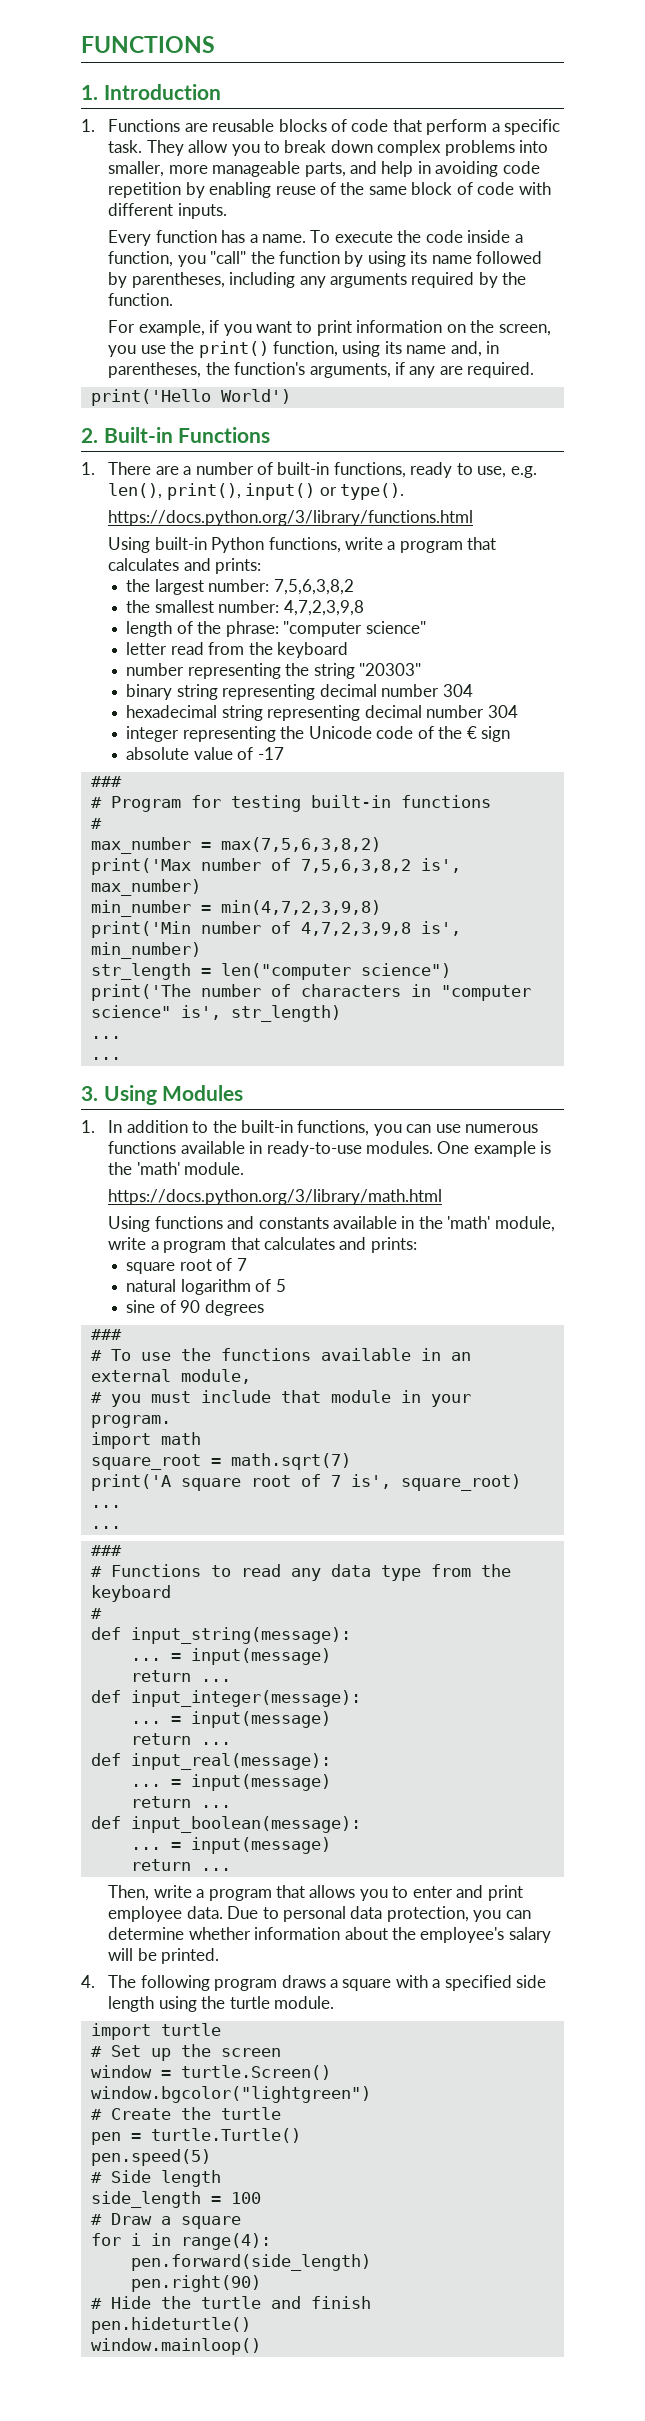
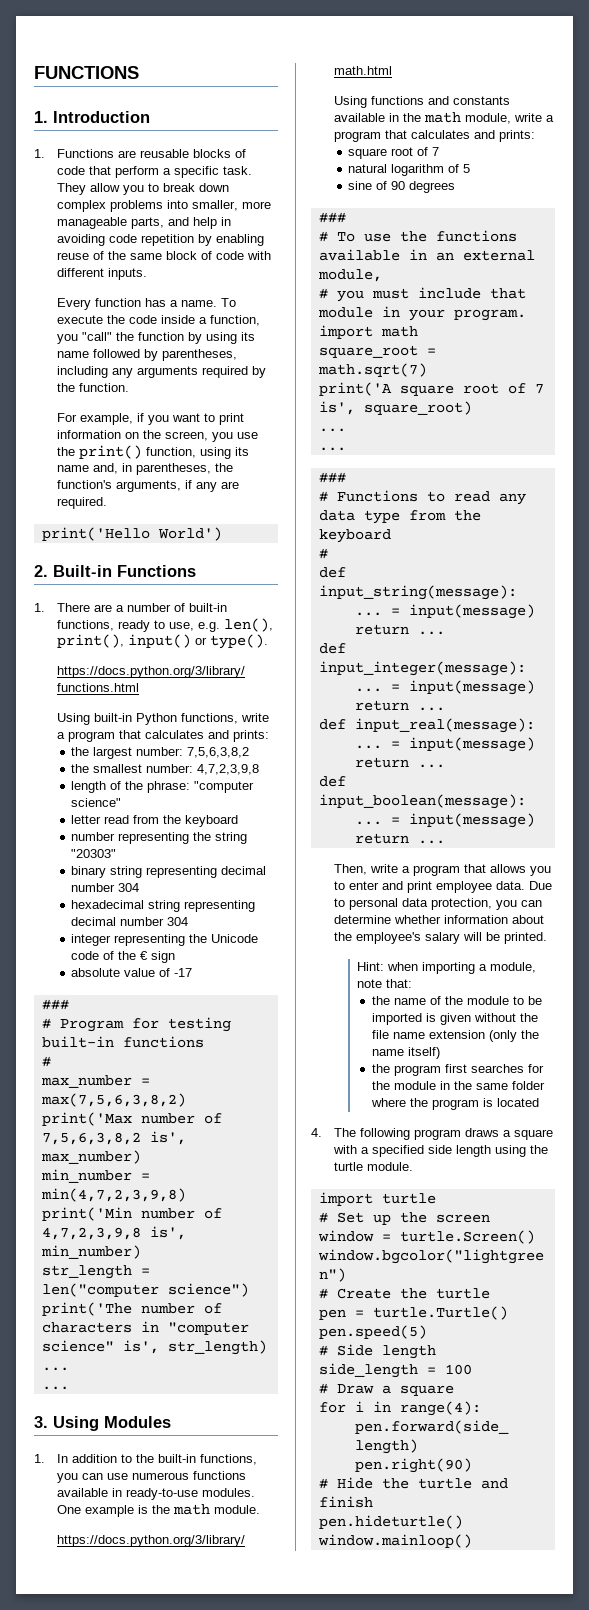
- One example is the 'math' module.
+ One example is the math module.
- Using functions and constants available in the 'math' module, write a program that calculates and prints:
+ Using functions and constants available in the math module, write a program that calculates and prints:
+ Hint: when importing a module, note that:
+ the name of the module to be imported is given without the file name extension (only the name itself)
+ the program first searches for the module in the same folder where the program is located

